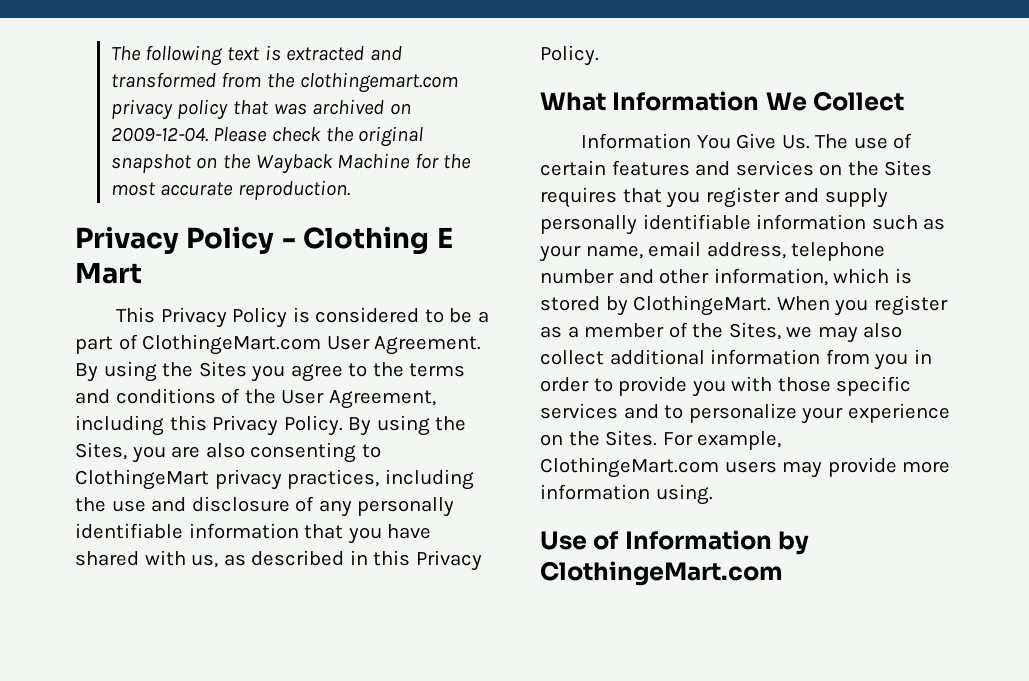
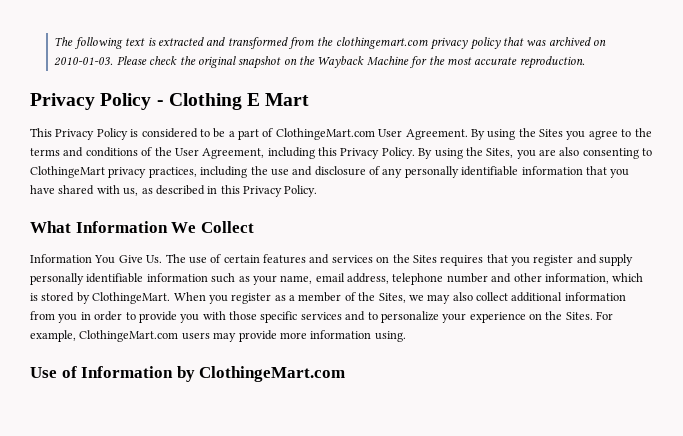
- The following text is extracted and transformed from the clothingemart.com privacy policy that was archived on 2009-12-04.
+ The following text is extracted and transformed from the clothingemart.com privacy policy that was archived on 2010-01-03.

